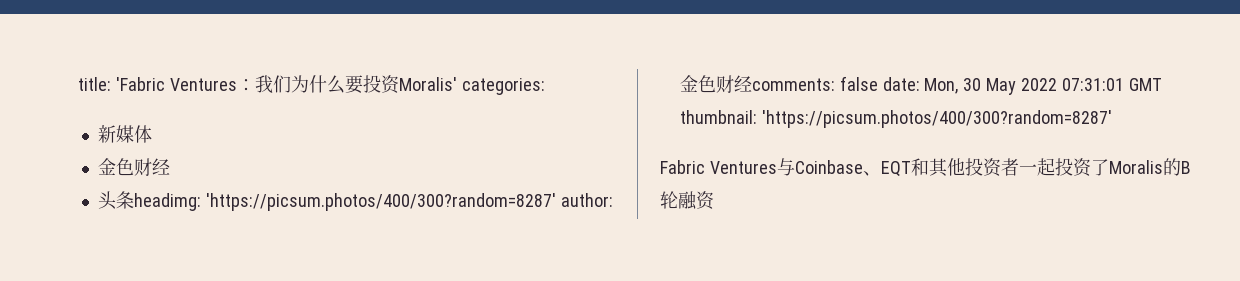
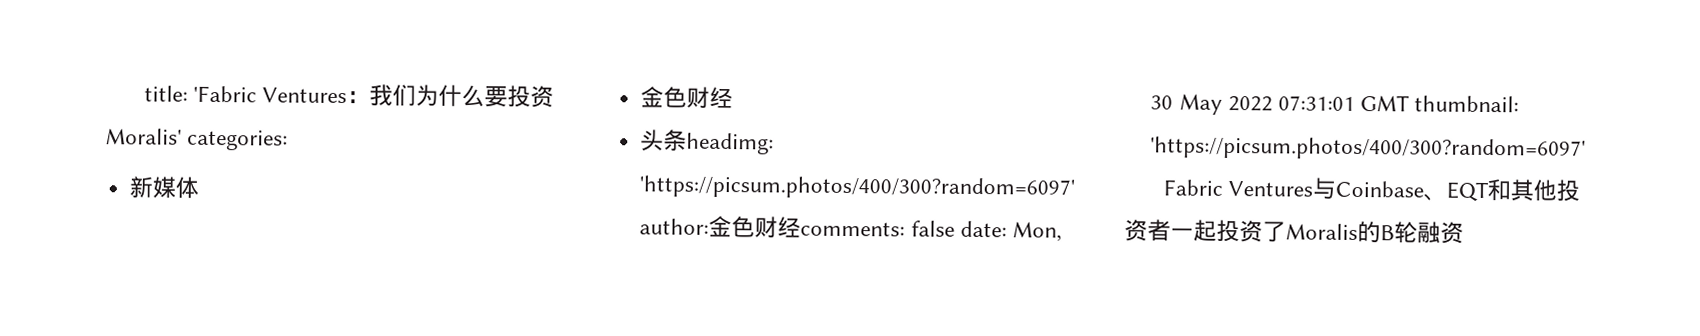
- 头条headimg: 'https://picsum.photos/400/300?random=8287' author:金色财经comments: false date: Mon, 30 May 2022 07:31:01 GMT thumbnail: 'https://picsum.photos/400/300?random=8287'
+ 头条headimg: 'https://picsum.photos/400/300?random=6097' author:金色财经comments: false date: Mon, 30 May 2022 07:31:01 GMT thumbnail: 'https://picsum.photos/400/300?random=6097'

